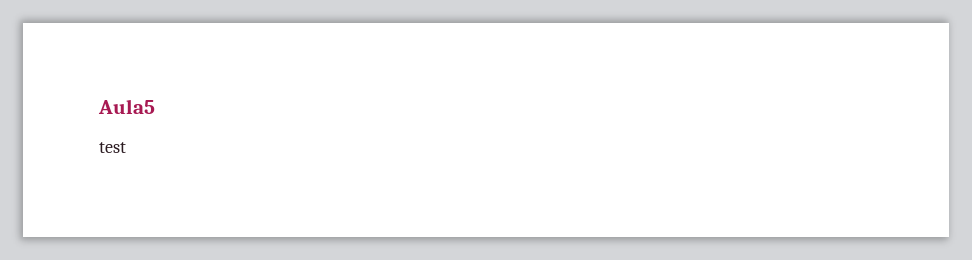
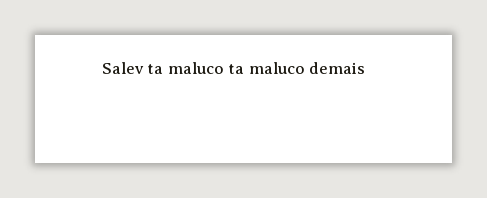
- Aula5
- test
+ Salev ta maluco ta maluco demais

